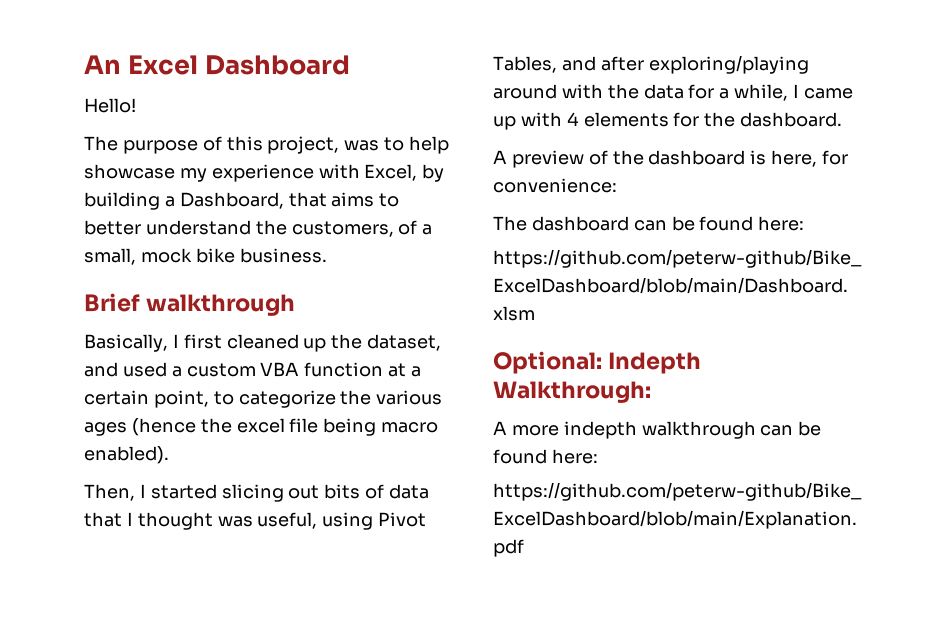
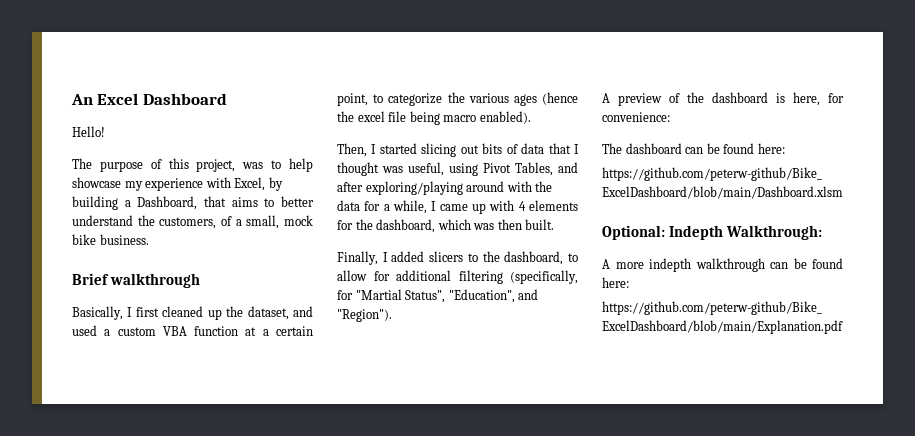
- Then, I started slicing out bits of data that I thought was useful, using Pivot Tables, and after exploring/playing around with the data for a while, I came up with 4 elements for the dashboard.
+ Then, I started slicing out bits of data that I thought was useful, using Pivot Tables, and after exploring/playing around with the data for a while, I came up with 4 elements for the dashboard, which was then built.
+ Finally, I added slicers to the dashboard, to allow for additional filtering (specifically, for "Martial Status", "Education", and "Region").

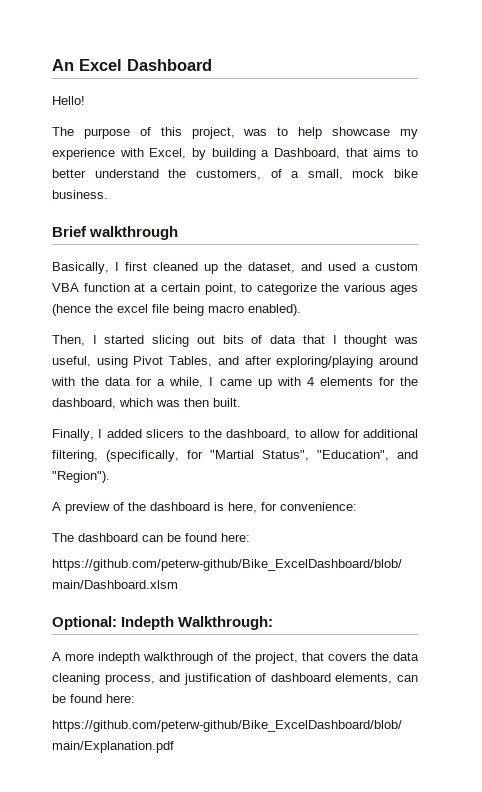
- Finally, I added slicers to the dashboard, to allow for additional filtering (specifically, for "Martial Status", "Education", and "Region").
+ Finally, I added slicers to the dashboard, to allow for additional filtering, (specifically, for "Martial Status", "Education", and "Region").
- A more indepth walkthrough can be found here:
+ A more indepth walkthrough of the project, that covers the data cleaning process, and justification of dashboard elements, can be found here:

